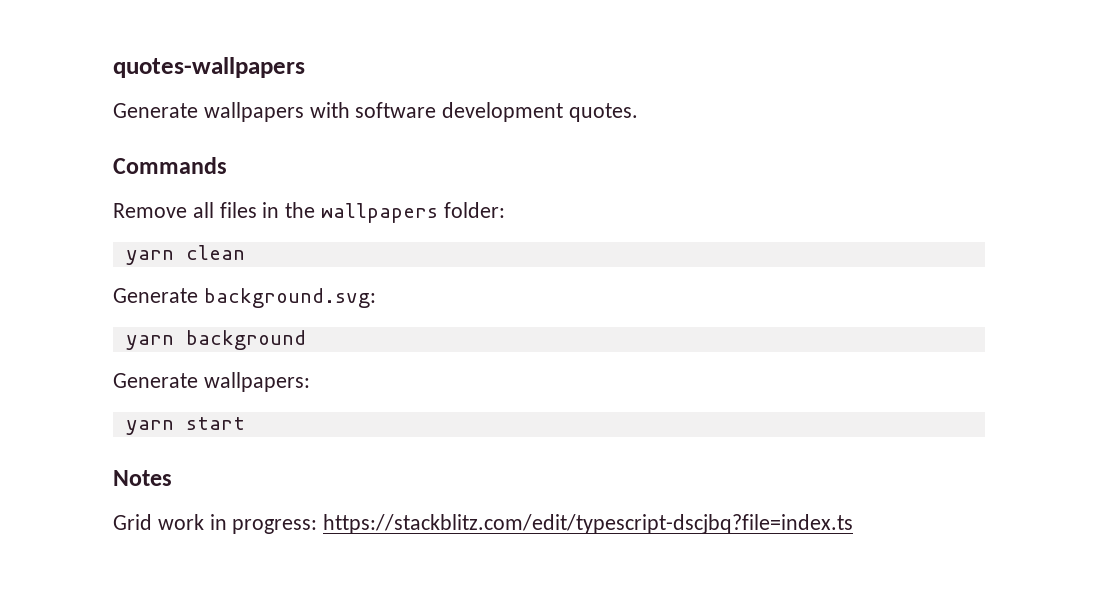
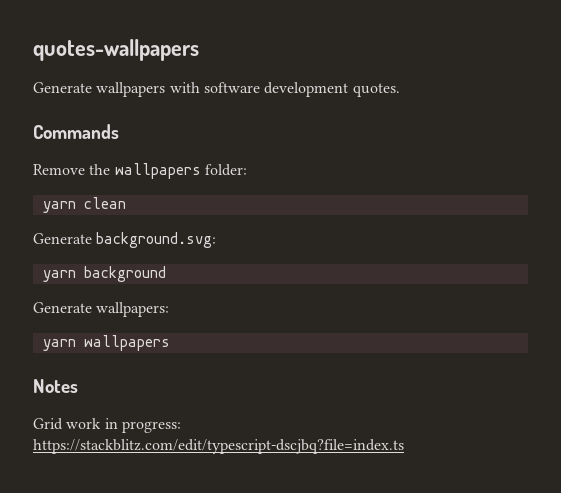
- Remove all files in the wallpapers folder:
+ Remove the wallpapers folder:
- yarn start
+ yarn wallpapers

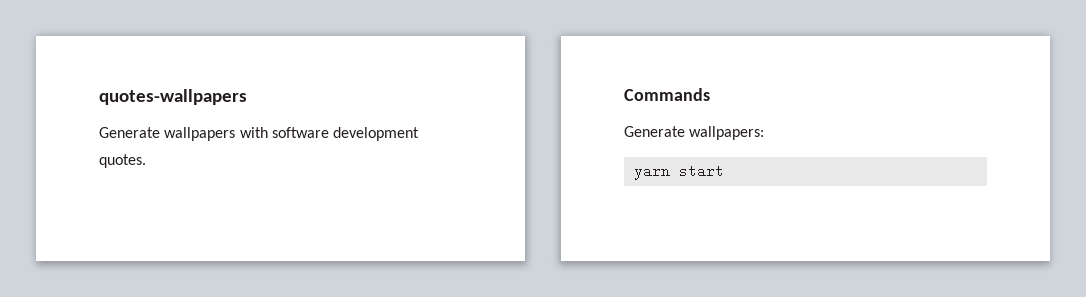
- Remove the wallpapers folder:
- yarn clean
- Generate background.svg:
- yarn background
  Generate wallpapers:
- yarn wallpapers
- Notes
- Grid work in progress: https://stackblitz.com/edit/typescript-dscjbq?file=index.ts
+ yarn start

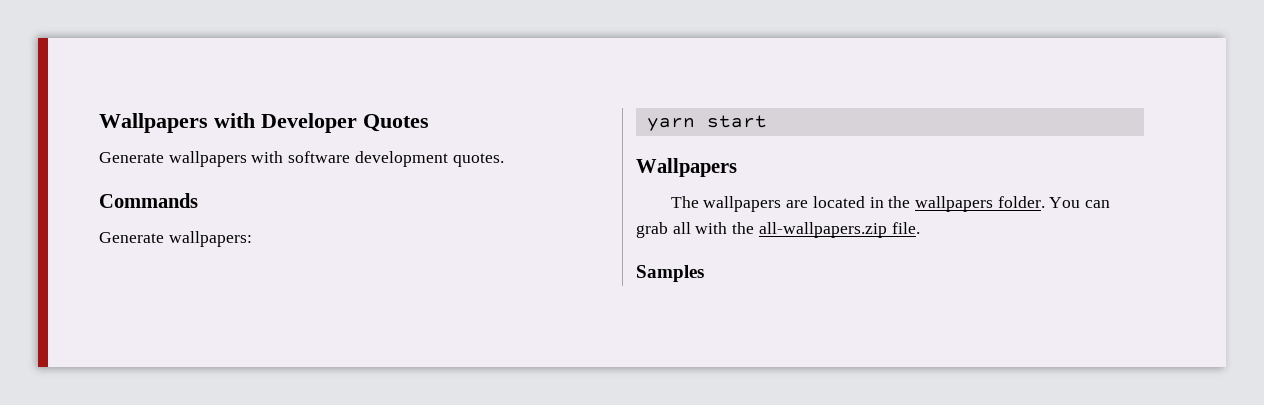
- quotes-wallpapers
+ Wallpapers with Developer Quotes
  yarn start
+ Wallpapers
+ The wallpapers are located in the wallpapers folder. You can grab all with the all-wallpapers.zip file.
+ Samples

